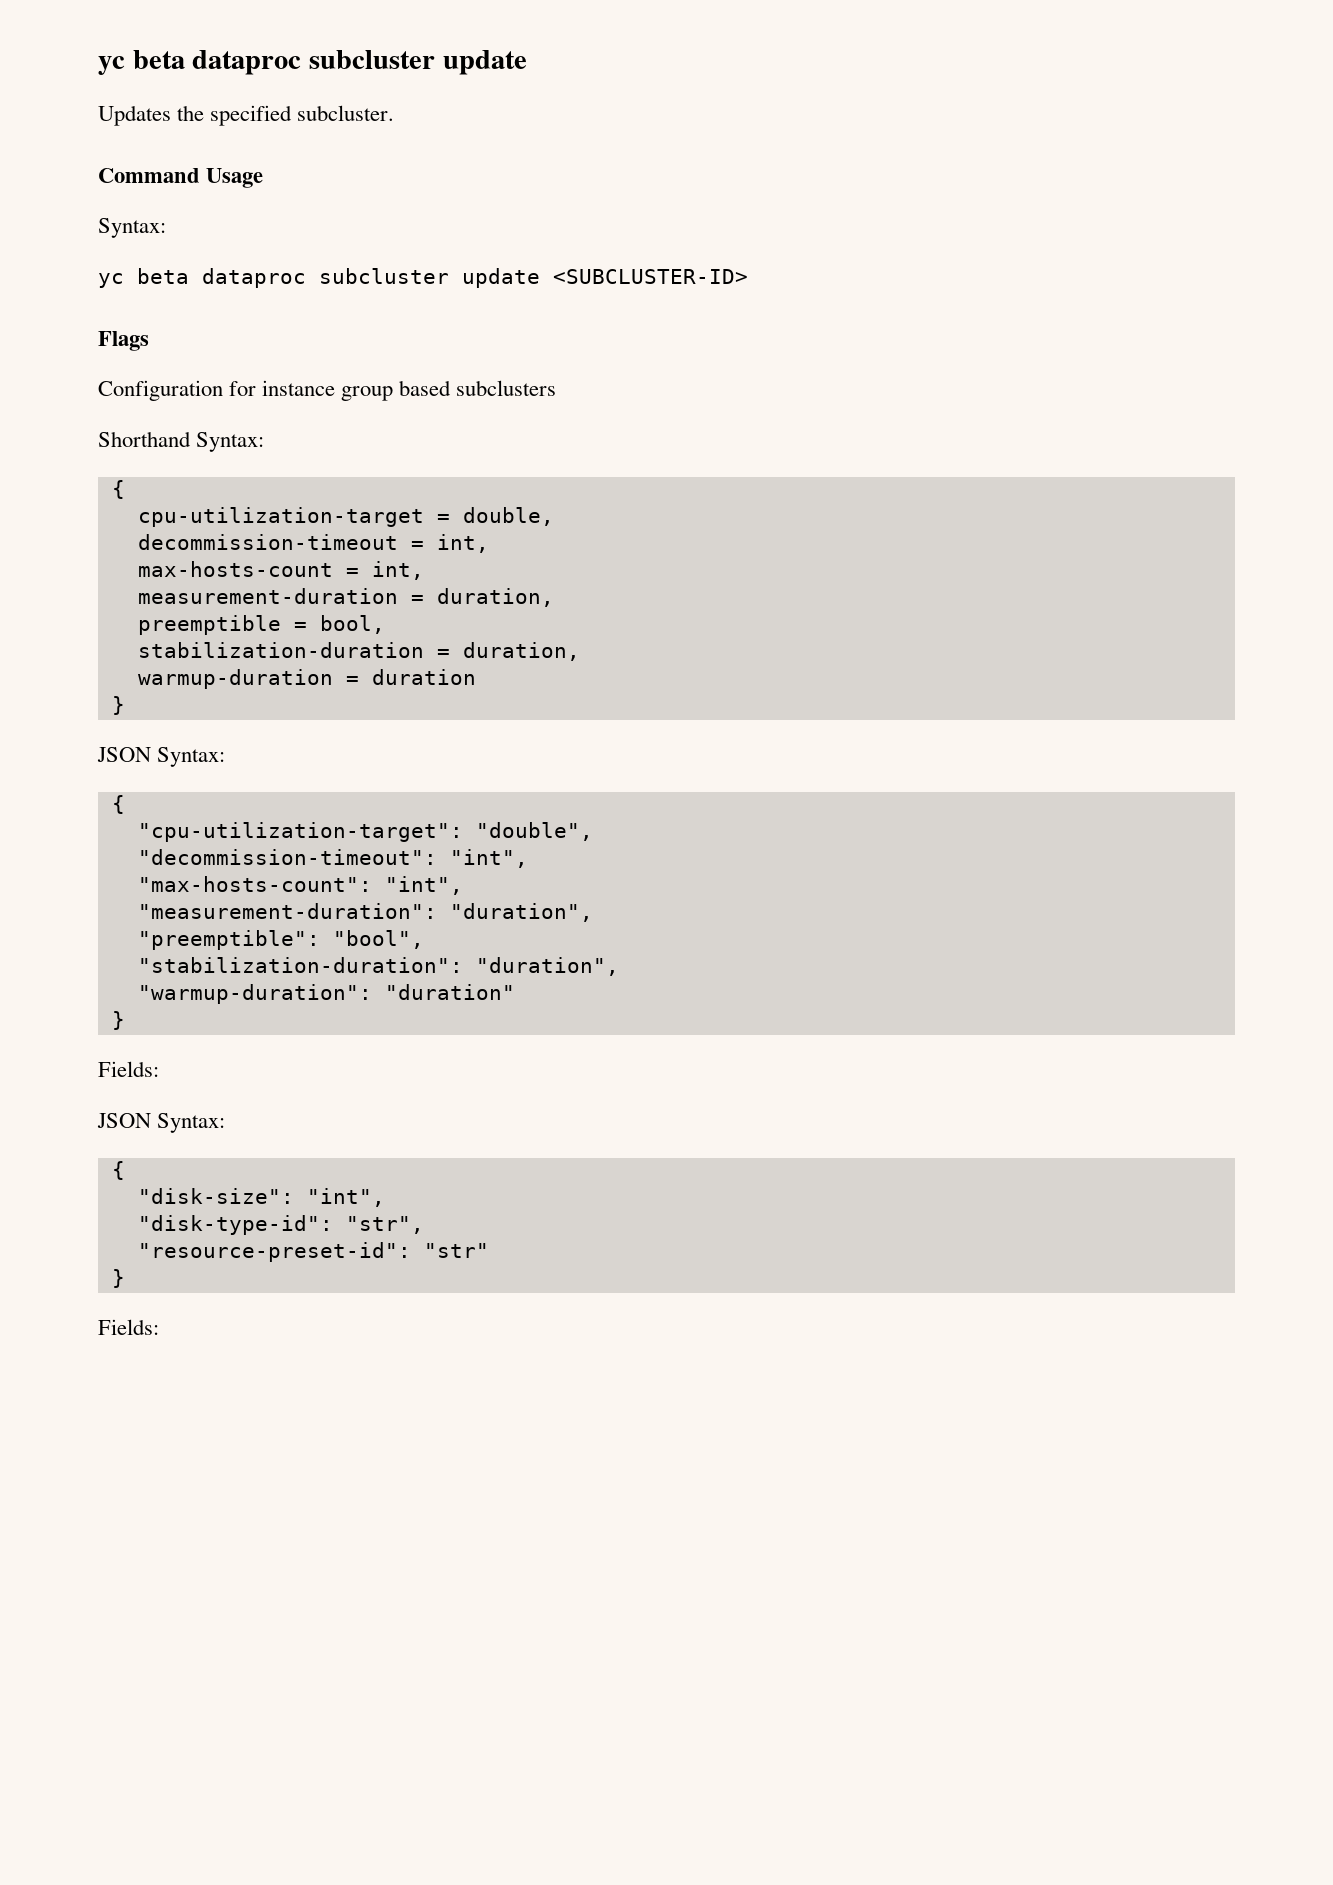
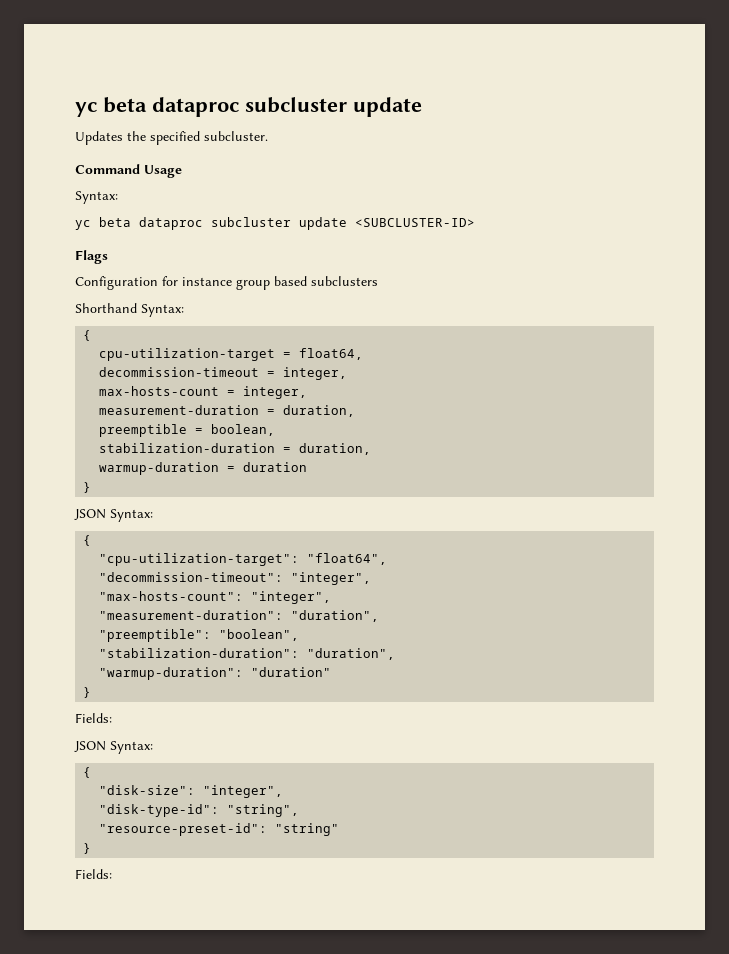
- cpu-utilization-target = double,
+ cpu-utilization-target = float64,
- decommission-timeout = int,
+ decommission-timeout = integer,
- max-hosts-count = int,
+ max-hosts-count = integer,
- preemptible = bool,
+ preemptible = boolean,
- "cpu-utilization-target": "double",
+ "cpu-utilization-target": "float64",
- "decommission-timeout": "int",
+ "decommission-timeout": "integer",
- "max-hosts-count": "int",
+ "max-hosts-count": "integer",
- "preemptible": "bool",
+ "preemptible": "boolean",
- "disk-size": "int",
+ "disk-size": "integer",
- "disk-type-id": "str",
+ "disk-type-id": "string",
- "resource-preset-id": "str"
+ "resource-preset-id": "string"

